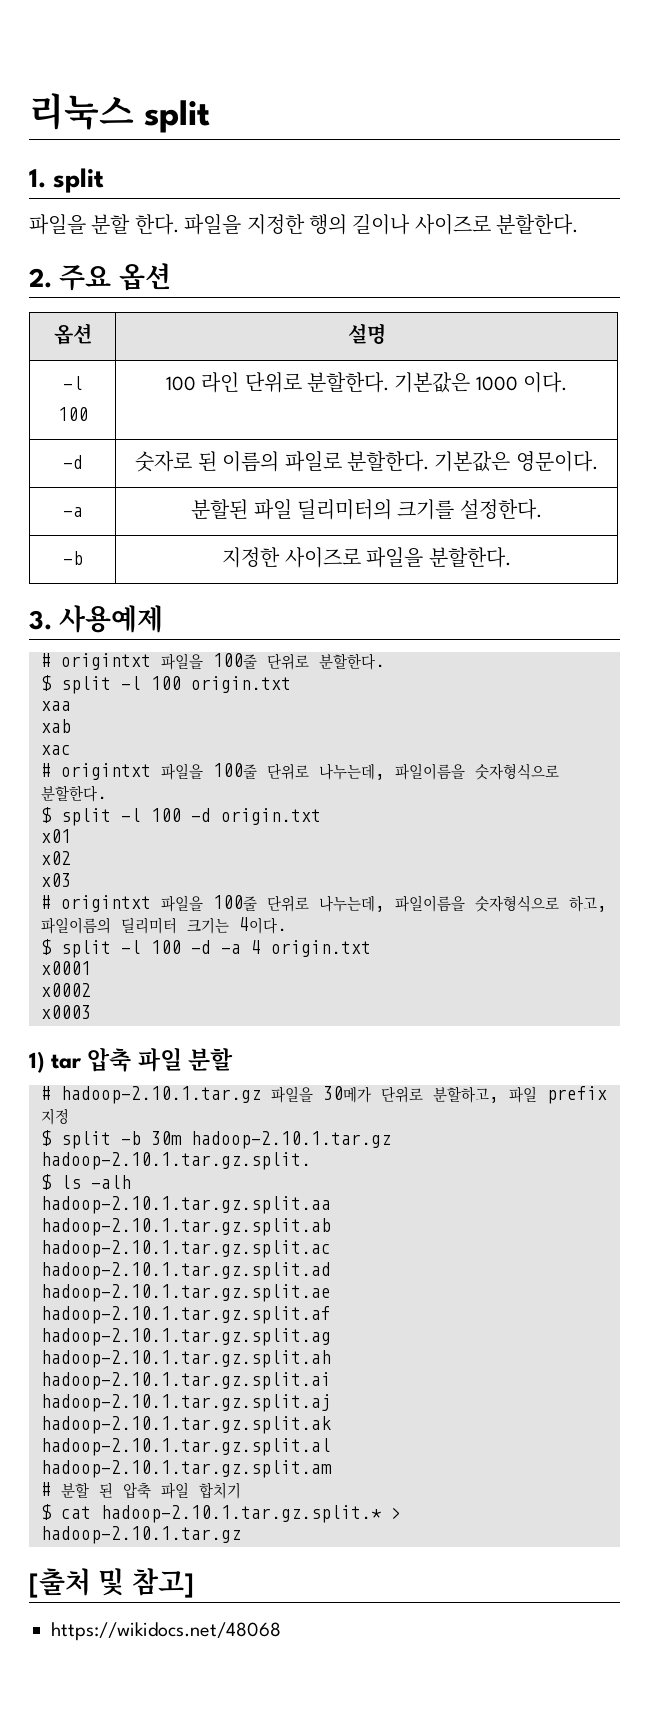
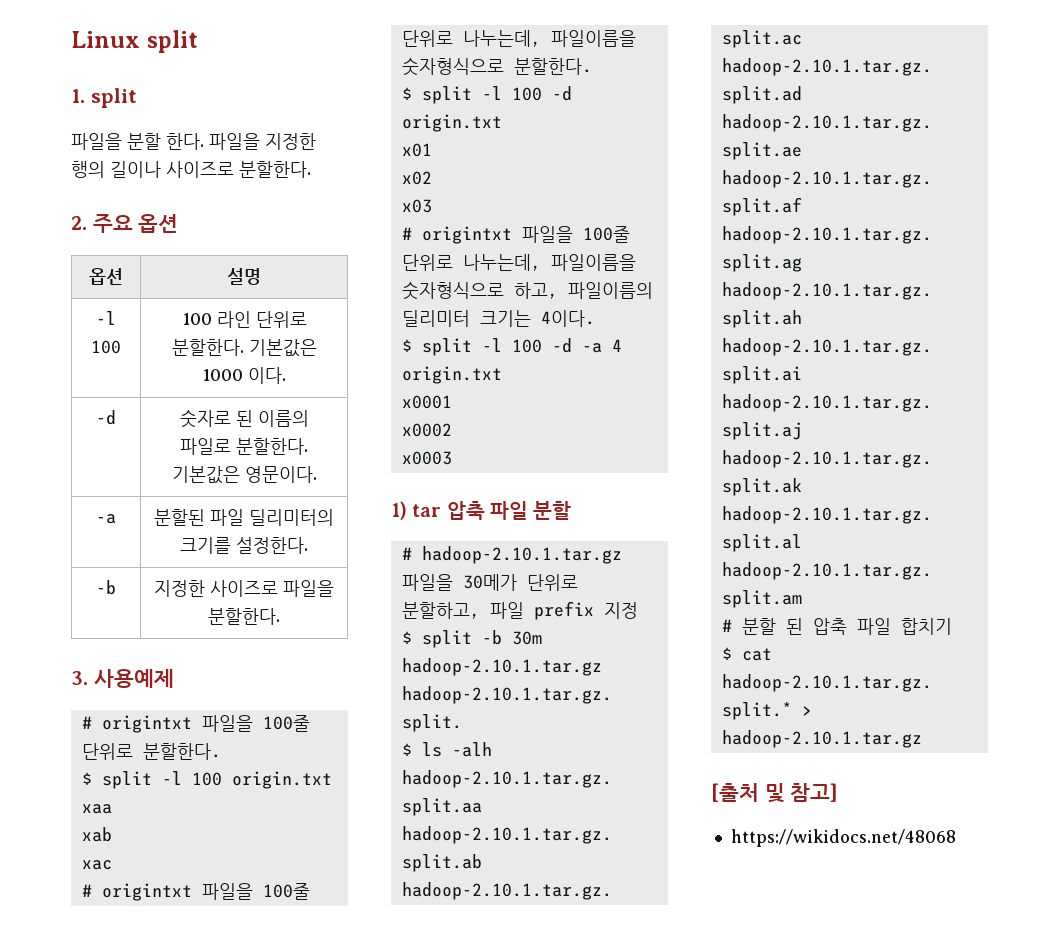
- 리눅스 split
+ Linux split

